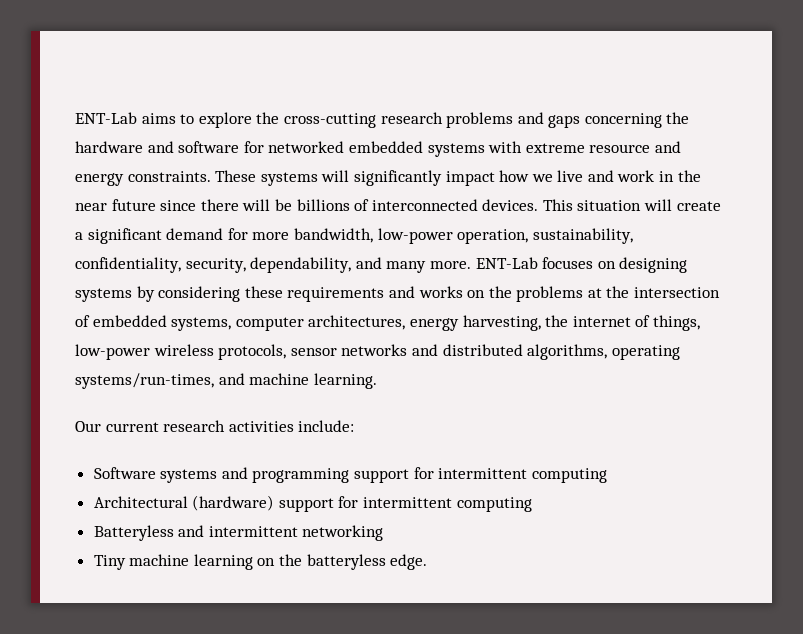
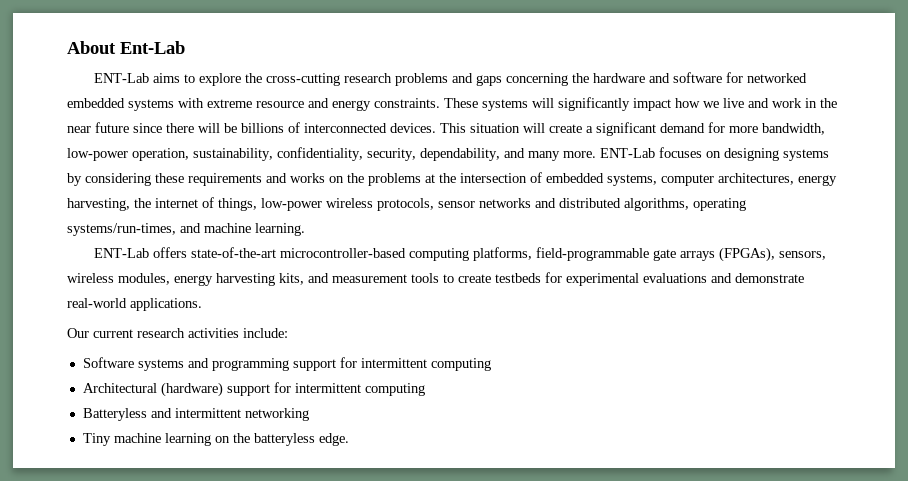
+ About Ent-Lab
+ ENT-Lab offers state-of-the-art microcontroller-based computing platforms, field-programmable gate arrays (FPGAs), sensors, wireless modules, energy harvesting kits, and measurement tools to create testbeds for experimental evaluations and demonstrate real-world applications.

